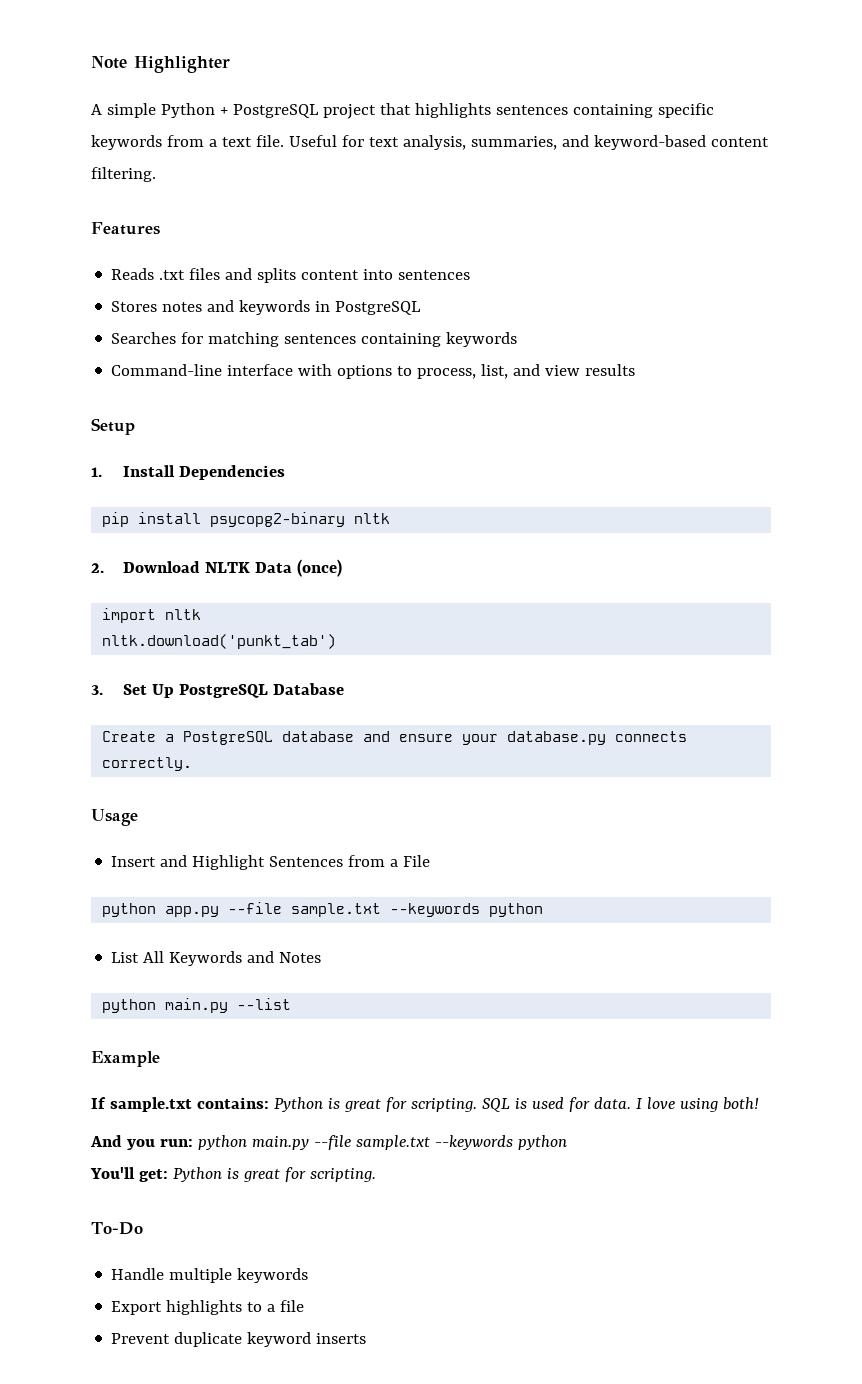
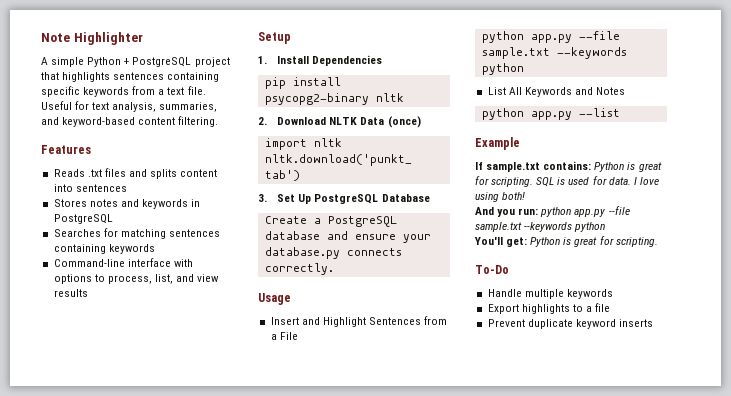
- python main.py --list
+ python app.py --list
- And you run: python main.py --file sample.txt --keywords python
+ And you run: python app.py --file sample.txt --keywords python

